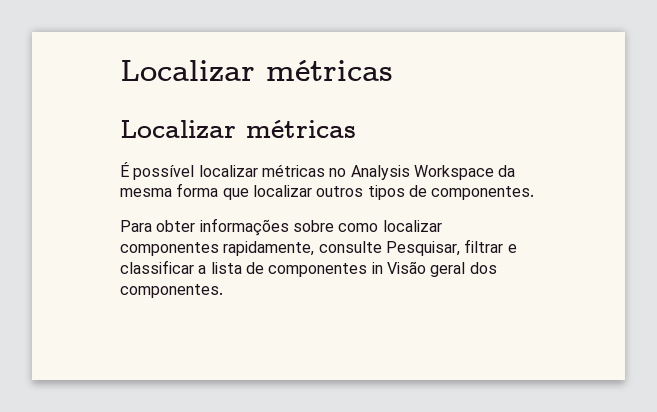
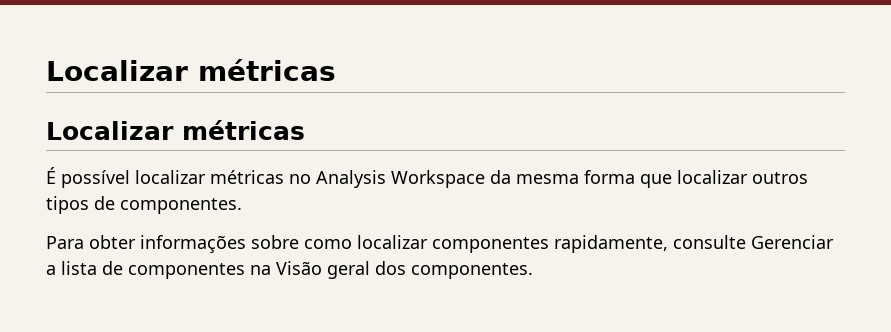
- Para obter informações sobre como localizar componentes rapidamente, consulte Pesquisar, filtrar e classificar a lista de componentes in Visão geral dos componentes.
+ Para obter informações sobre como localizar componentes rapidamente, consulte Gerenciar a lista de componentes na Visão geral dos componentes.

